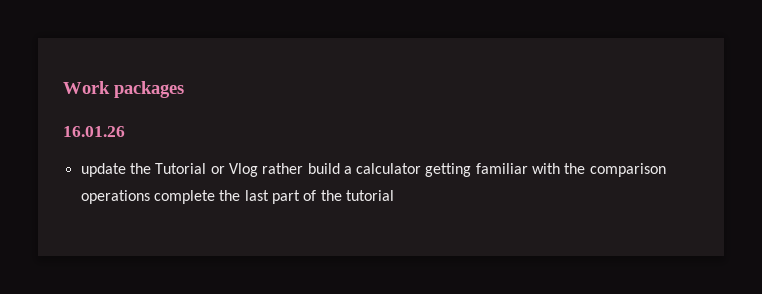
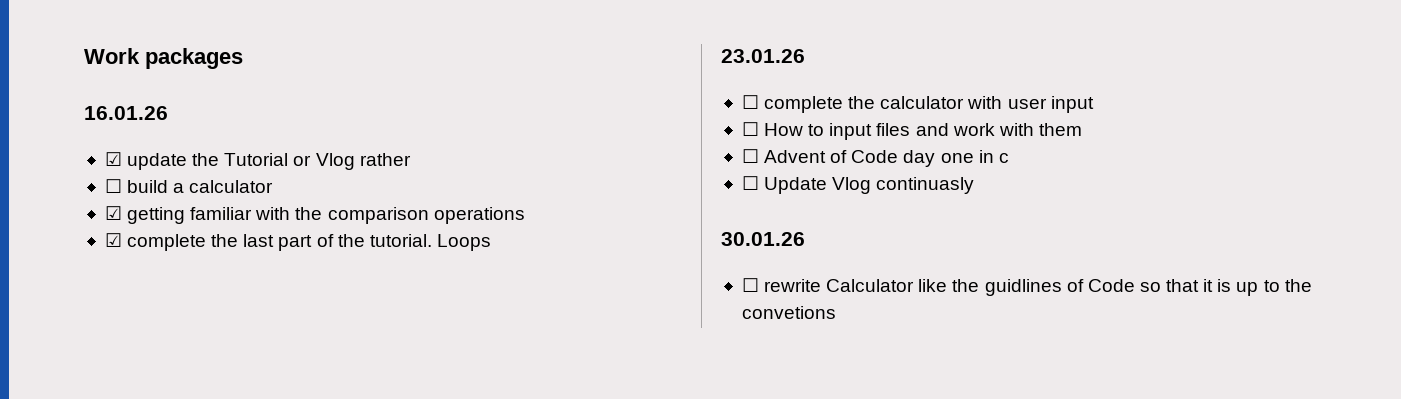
- update the Tutorial or Vlog rather build a calculator getting familiar with the comparison operations complete the last part of the tutorial
+ ☑ update the Tutorial or Vlog rather
+ ☐ build a calculator
+ ☑ getting familiar with the comparison operations
+ ☑ complete the last part of the tutorial. Loops
+ 23.01.26
+ ☐ complete the calculator with user input
+ ☐ How to input files and work with them
+ ☐ Advent of Code day one in c
+ ☐ Update Vlog continuasly
+ 30.01.26
+ ☐ rewrite Calculator like the guidlines of Code so that it is up to the convetions

